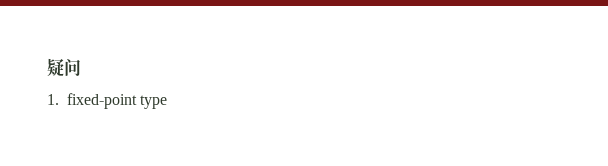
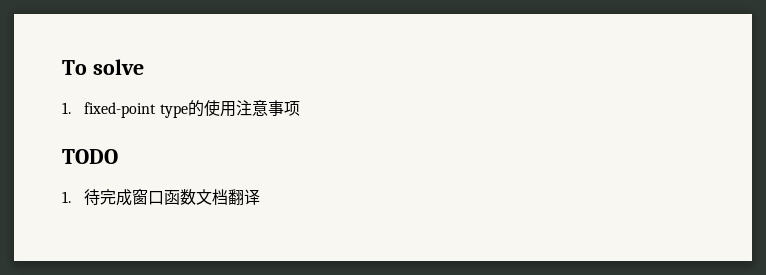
- 疑问
+ To solve
- 1. fixed-point type
+ 1. fixed-point type的使用注意事项
+ TODO
+ 1.待完成窗口函数文档翻译

